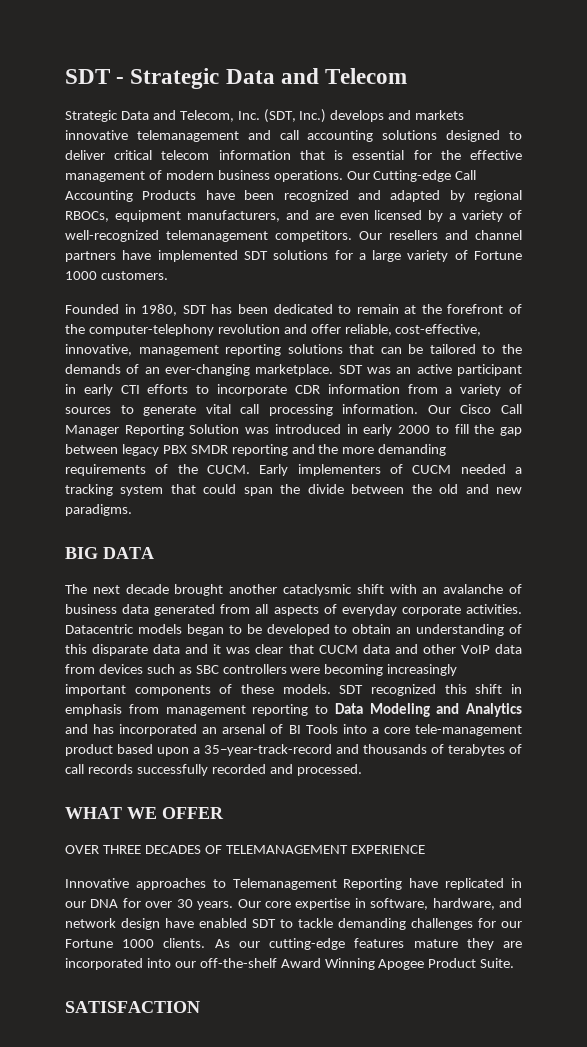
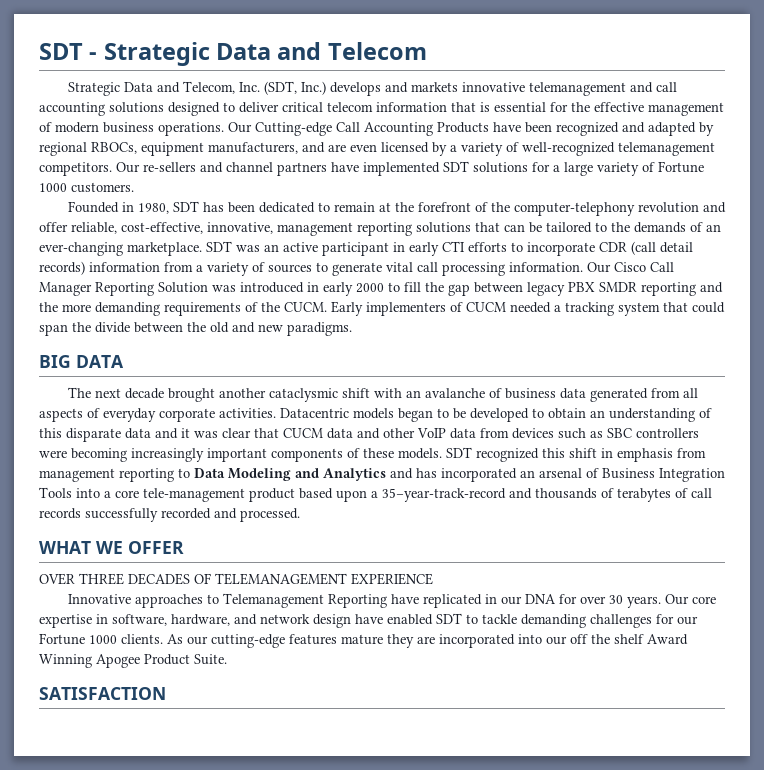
- Our resellers and channel partners have implemented SDT solutions for a large variety of Fortune 1000 customers.
+ Our re-sellers and channel partners have implemented SDT solutions for a large variety of Fortune 1000 customers.
- SDT was an active participant in early CTI efforts to incorporate CDR information from a variety of sources to generate vital call processing information.
+ SDT was an active participant in early CTI efforts to incorporate CDR (call detail records) information from a variety of sources to generate vital call processing information.
- SDT recognized this shift in emphasis from management reporting to Data Modeling and Analytics and has incorporated an arsenal of BI Tools into a core tele-management product based upon a 35–year-track-record and thousands of terabytes of call records successfully recorded and processed.
+ SDT recognized this shift in emphasis from management reporting to Data Modeling and Analytics and has incorporated an arsenal of Business Integration Tools into a core tele-management product based upon a 35–year-track-record and thousands of terabytes of call records successfully recorded and processed.
- As our cutting-edge features mature they are incorporated into our off-the-shelf Award Winning Apogee Product Suite.
+ As our cutting-edge features mature they are incorporated into our off the shelf Award Winning Apogee Product Suite.

